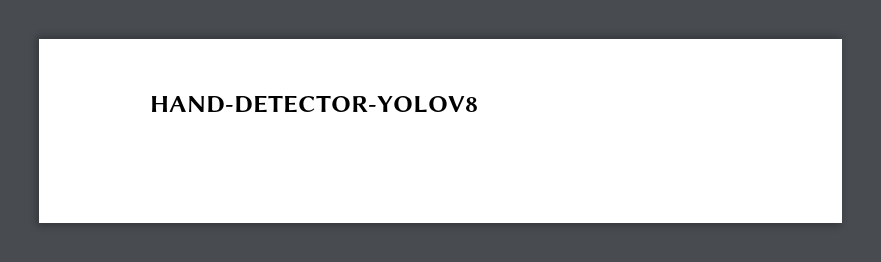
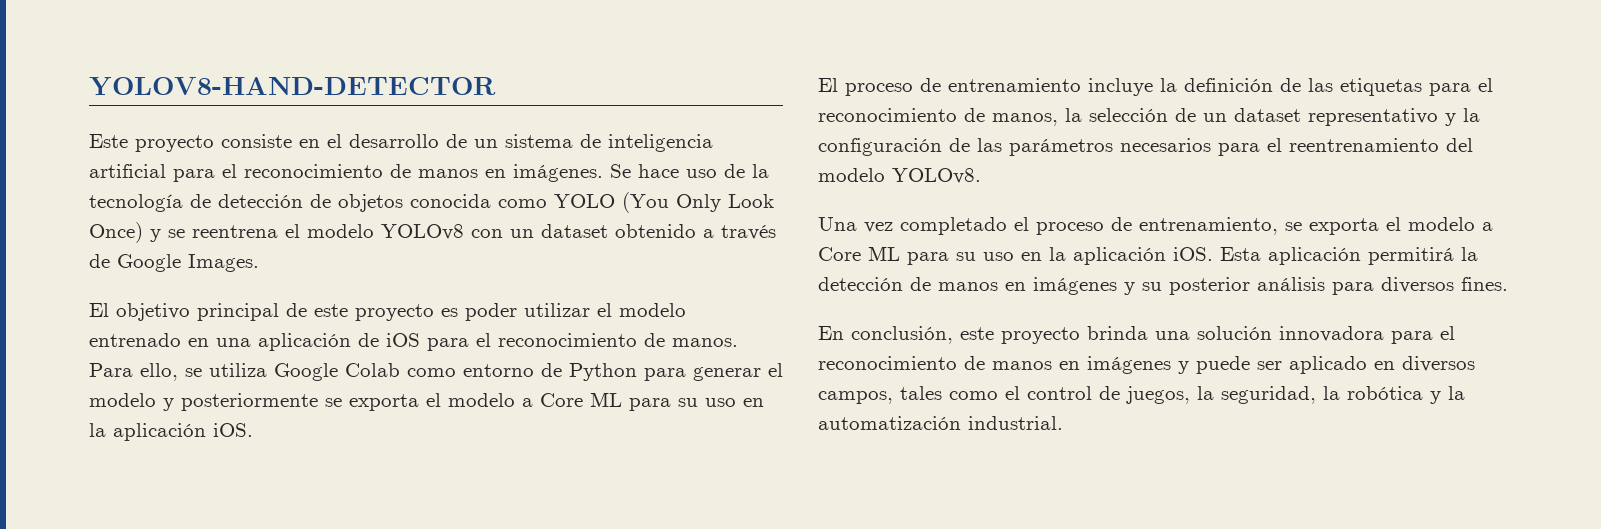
- HAND-DETECTOR-YOLOV8
+ YOLOV8-HAND-DETECTOR
+ Este proyecto consiste en el desarrollo de un sistema de inteligencia artificial para el reconocimiento de manos en imágenes. Se hace uso de la tecnología de detección de objetos conocida como YOLO (You Only Look Once) y se reentrena el modelo YOLOv8 con un dataset obtenido a través de Google Images.
+ El objetivo principal de este proyecto es poder utilizar el modelo entrenado en una aplicación de iOS para el reconocimiento de manos. Para ello, se utiliza Google Colab como entorno de Python para generar el modelo y posteriormente se exporta el modelo a Core ML para su uso en la aplicación iOS.
+ El proceso de entrenamiento incluye la definición de las etiquetas para el reconocimiento de manos, la selección de un dataset representativo y la configuración de las parámetros necesarios para el reentrenamiento del modelo YOLOv8.
+ Una vez completado el proceso de entrenamiento, se exporta el modelo a Core ML para su uso en la aplicación iOS. Esta aplicación permitirá la detección de manos en imágenes y su posterior análisis para diversos fines.
+ En conclusión, este proyecto brinda una solución innovadora para el reconocimiento de manos en imágenes y puede ser aplicado en diversos campos, tales como el control de juegos, la seguridad, la robótica y la automatización industrial.

